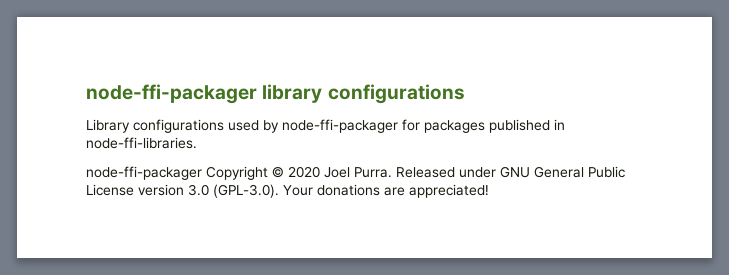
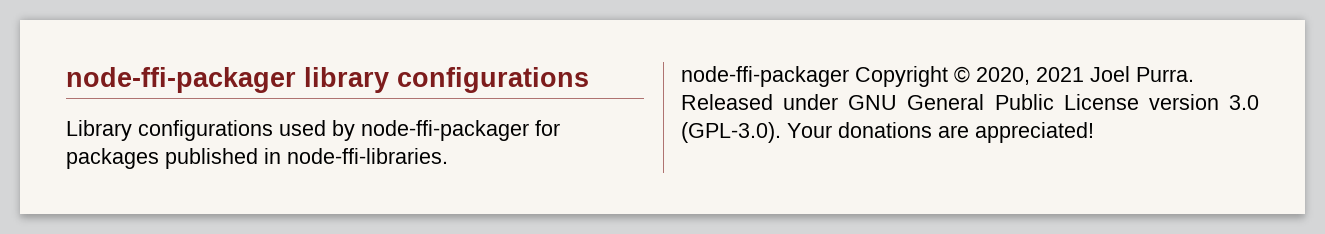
- node-ffi-packager Copyright © 2020 Joel Purra.
+ node-ffi-packager Copyright © 2020, 2021 Joel Purra.

